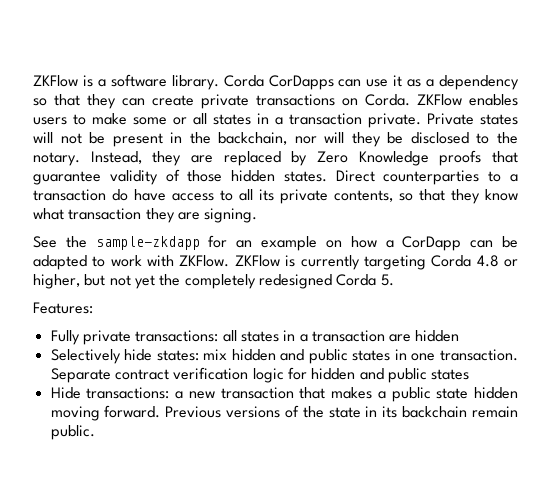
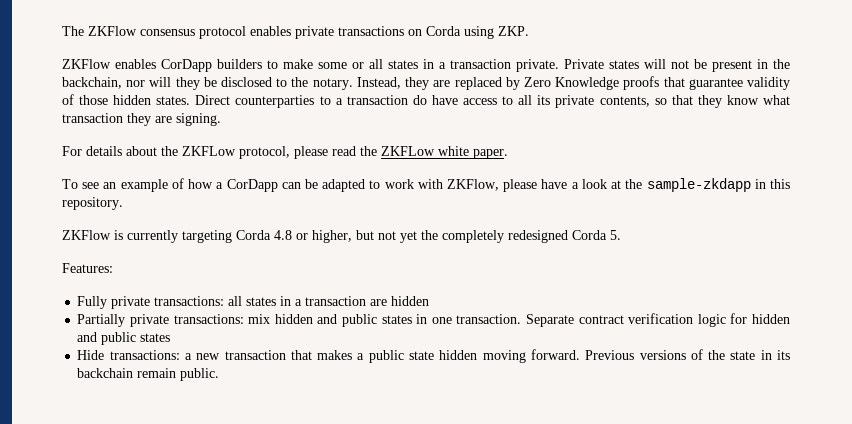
- ZKFlow is a software library. Corda CorDapps can use it as a dependency so that they can create private transactions on Corda. ZKFlow enables users to make some or all states in a transaction private.
+ The ZKFlow consensus protocol enables private transactions on Corda using ZKP.
+ ZKFlow enables CorDapp builders to make some or all states in a transaction private.
- See the sample-zkdapp for an example on how a CorDapp can be adapted to work with ZKFlow. ZKFlow is currently targeting Corda 4.8 or higher, but not yet the completely redesigned Corda 5.
+ For details about the ZKFLow protocol, please read the ZKFLow white paper.
+ To see an example of how a CorDapp can be adapted to work with ZKFlow, please have a look at the sample-zkdapp in this repository.
+ ZKFlow is currently targeting Corda 4.8 or higher, but not yet the completely redesigned Corda 5.
- Selectively hide states: mix hidden and public states in one transaction.
+ Partially private transactions: mix hidden and public states in one transaction.

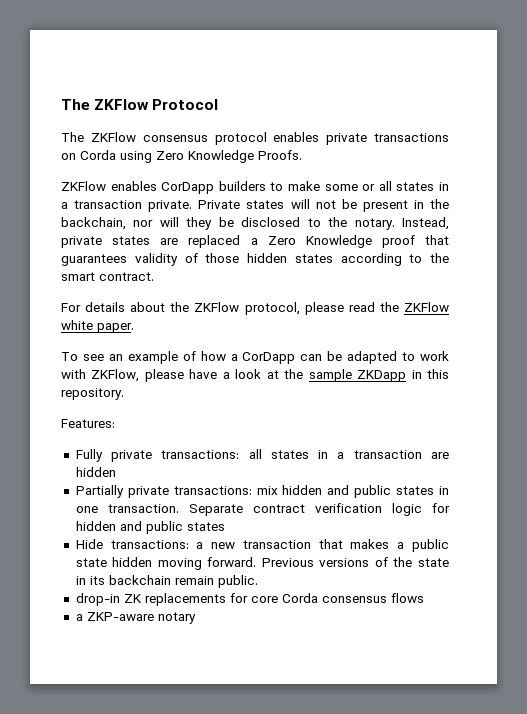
- The ZKFlow consensus protocol enables private transactions on Corda using ZKP.
+ The ZKFlow Protocol
+ The ZKFlow consensus protocol enables private transactions on Corda using Zero Knowledge Proofs.
- Instead, they are replaced by Zero Knowledge proofs that guarantee validity of those hidden states. Direct counterparties to a transaction do have access to all its private contents, so that they know what transaction they are signing.
+ Instead, private states are replaced a Zero Knowledge proof that guarantees validity of those hidden states according to the smart contract.
- For details about the ZKFLow protocol, please read the ZKFLow white paper.
+ For details about the ZKFlow protocol, please read the ZKFlow white paper.
- To see an example of how a CorDapp can be adapted to work with ZKFlow, please have a look at the sample-zkdapp in this repository.
+ To see an example of how a CorDapp can be adapted to work with ZKFlow, please have a look at the sample ZKDapp in this repository.
- ZKFlow is currently targeting Corda 4.8 or higher, but not yet the completely redesigned Corda 5.
+ drop-in ZK replacements for core Corda consensus flows
+ a ZKP-aware notary

